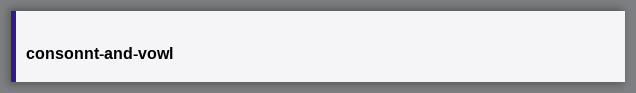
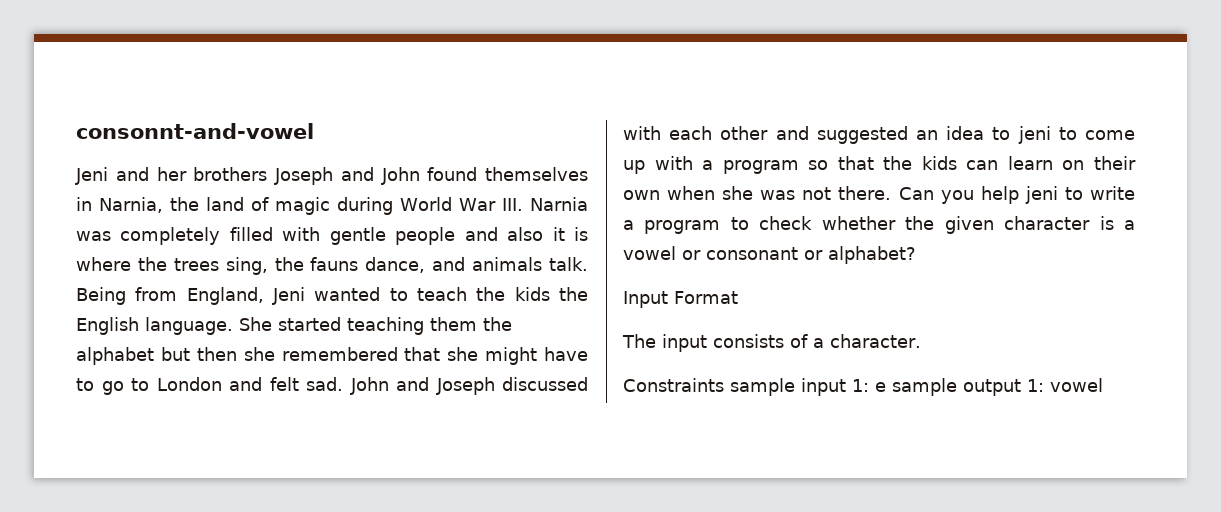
- consonnt-and-vowl
+ consonnt-and-vowel
+ Jeni and her brothers Joseph and John found themselves in Narnia, the land of magic during World War III. Narnia was completely filled with gentle people and also it is where the trees sing, the fauns dance, and animals talk. Being from England, Jeni wanted to teach the kids the English language. She started teaching them the alphabet but then she remembered that she might have to go to London and felt sad. John and Joseph discussed with each other and suggested an idea to jeni to come up with a program so that the kids can learn on their own when she was not there. Can you help jeni to write a program to check whether the given character is a vowel or consonant or alphabet?
+ Input Format
+ The input consists of a character.
+ Constraints sample input 1: e sample output 1: vowel

